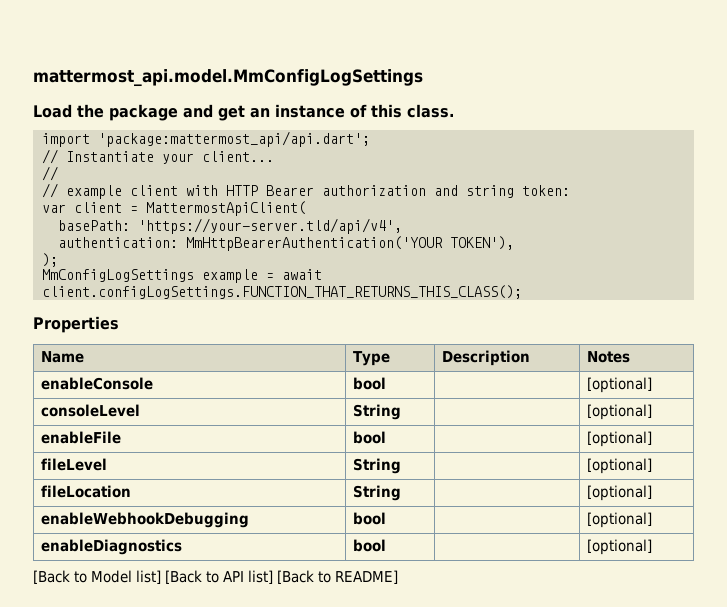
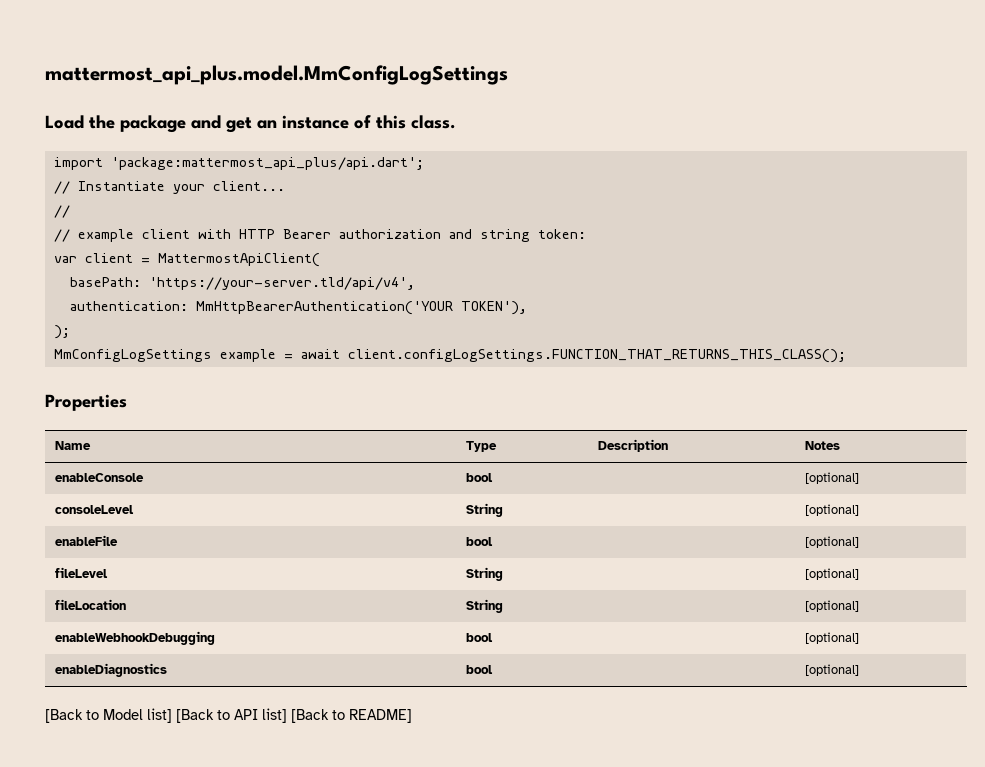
- mattermost_api.model.MmConfigLogSettings
+ mattermost_api_plus.model.MmConfigLogSettings
- import 'package:mattermost_api/api.dart';
+ import 'package:mattermost_api_plus/api.dart';

